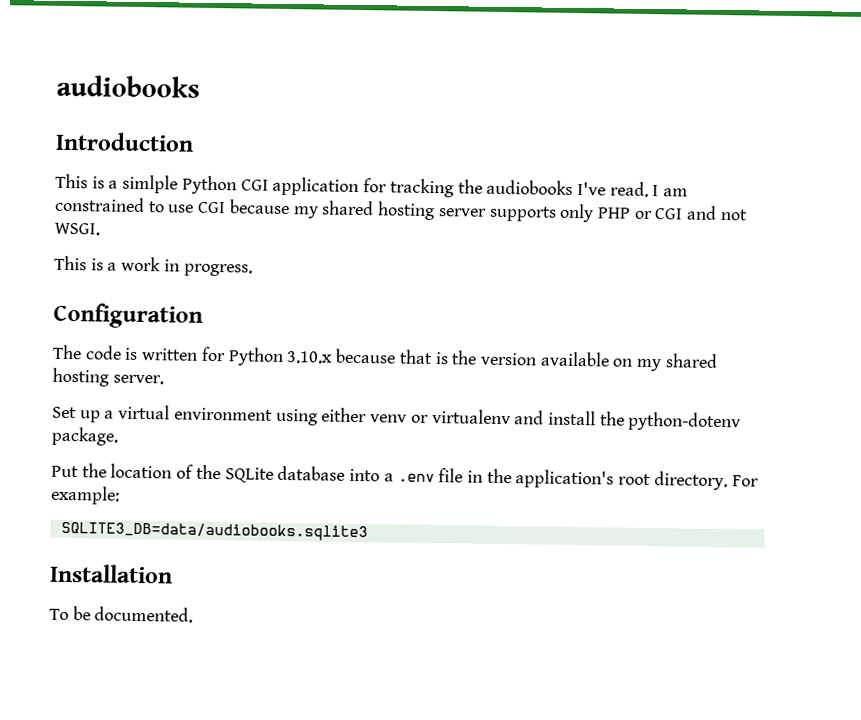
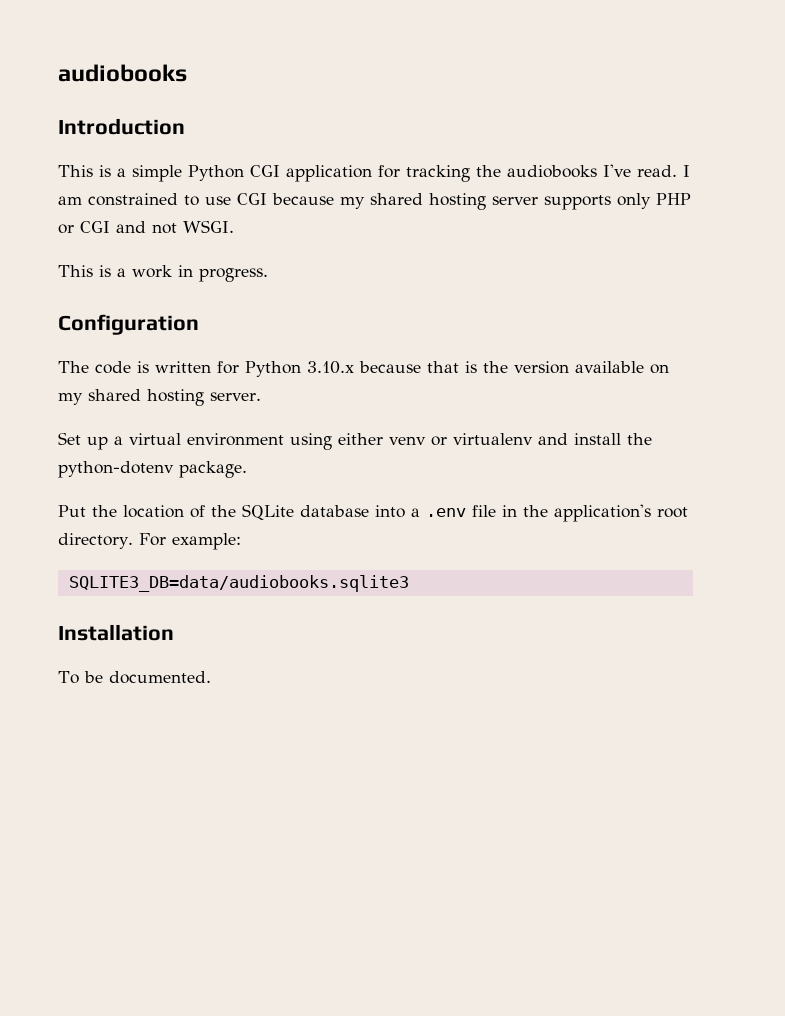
- This is a simlple Python CGI application for tracking the audiobooks I've read.
+ This is a simple Python CGI application for tracking the audiobooks I've read.

